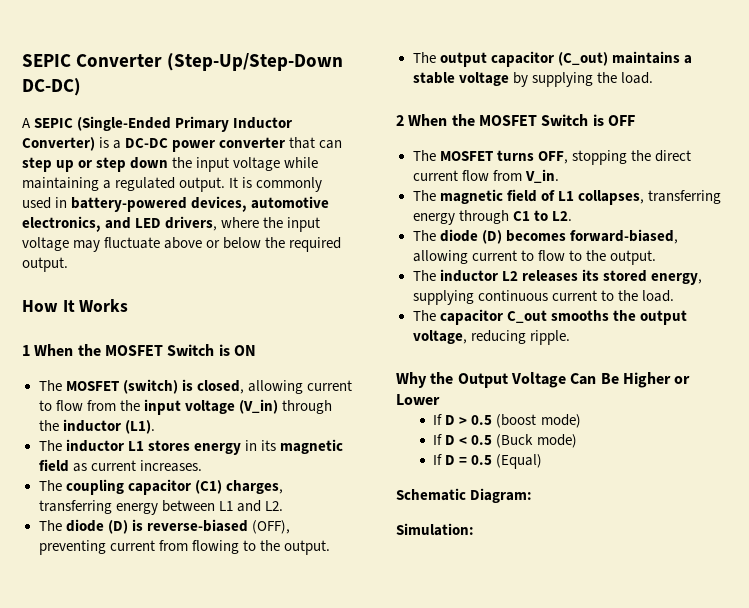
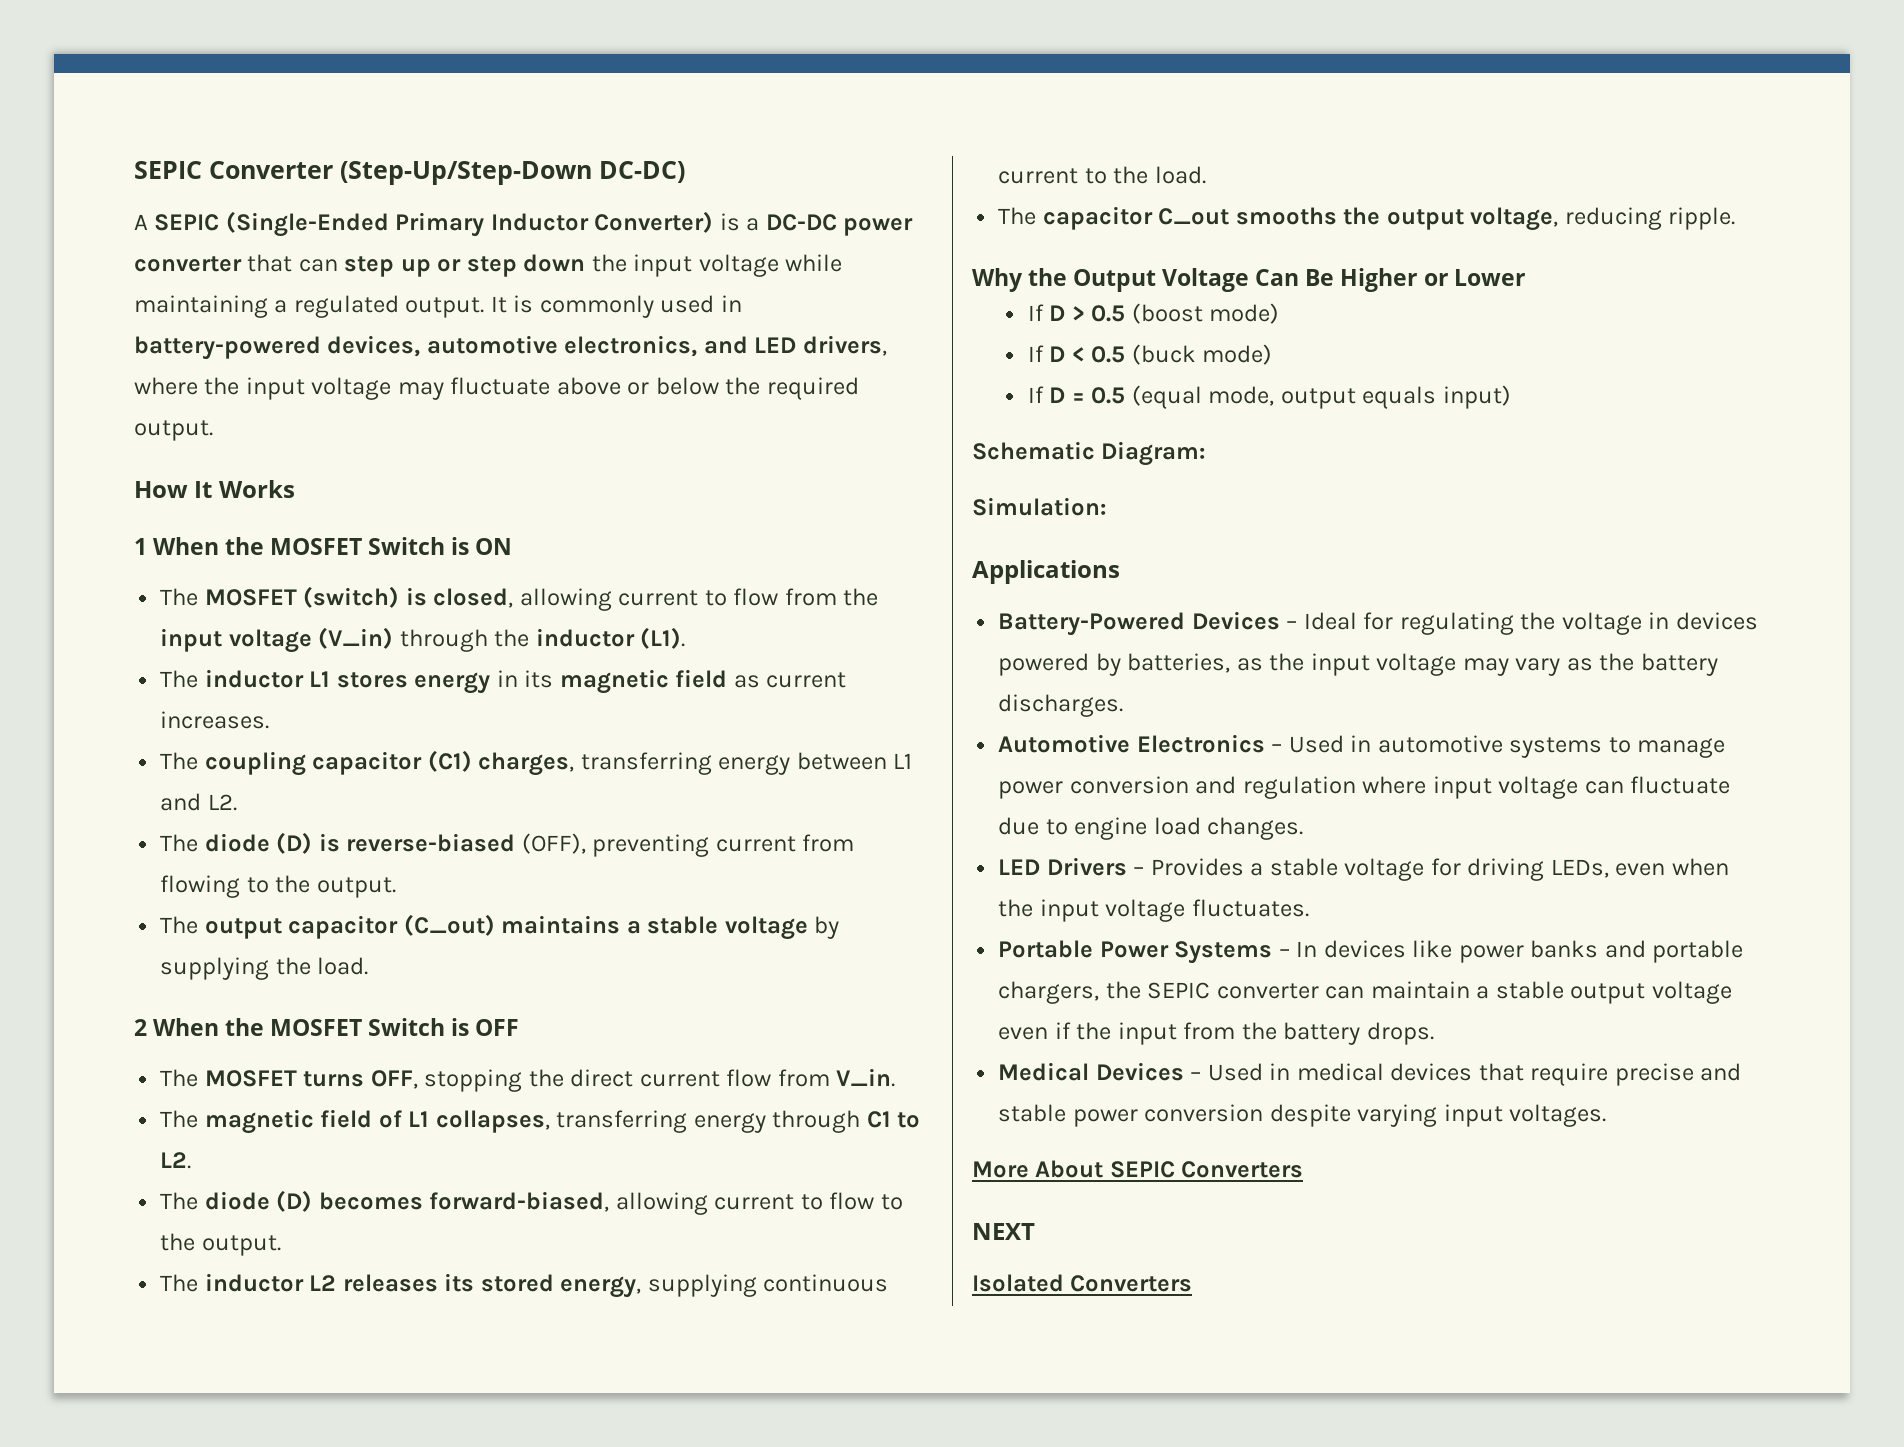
- If D < 0.5 (Buck mode)
+ If D < 0.5 (buck mode)
- If D = 0.5 (Equal)
+ If D = 0.5 (equal mode, output equals input)
  Schematic Diagram:
  Simulation:
+ Applications
+ Battery-Powered Devices – Ideal for regulating the voltage in devices powered by batteries, as the input voltage may vary as the battery discharges.
+ Automotive Electronics – Used in automotive systems to manage power conversion and regulation where input voltage can fluctuate due to engine load changes.
+ LED Drivers – Provides a stable voltage for driving LEDs, even when the input voltage fluctuates.
+ Portable Power Systems – In devices like power banks and portable chargers, the SEPIC converter can maintain a stable output voltage even if the input from the battery drops.
+ Medical Devices – Used in medical devices that require precise and stable power conversion despite varying input voltages.
+ More About SEPIC Converters
+ NEXT
+ Isolated Converters

